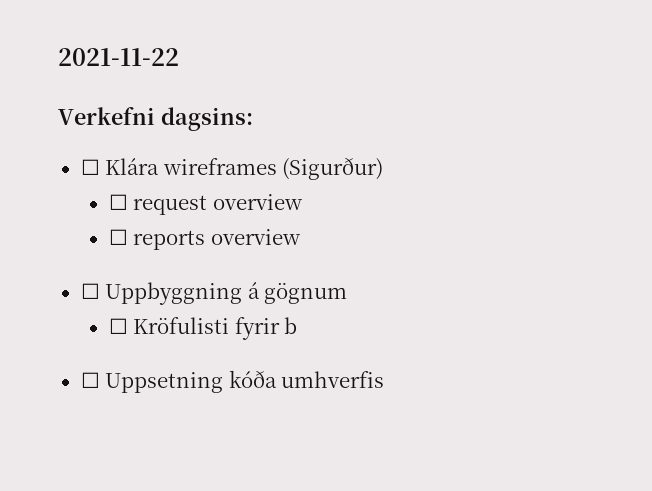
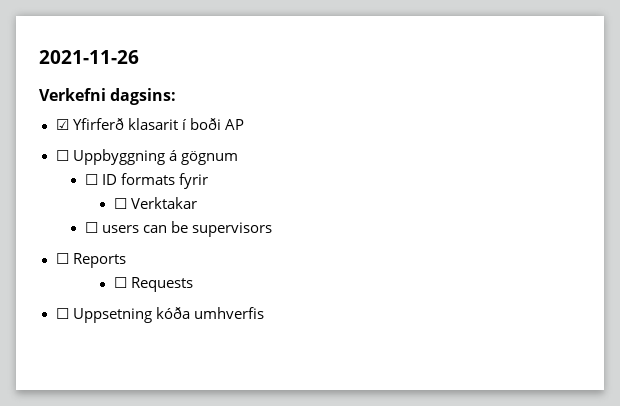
- 2021-11-22
+ 2021-11-26
- ☐ Klára wireframes (Sigurður)
- ☐ request overview
- ☐ reports overview
+ ☑ Yfirferð klasarit í boði AP
- ☐ Kröfulisti fyrir b
+ ☐ ID formats fyrir
+ ☐ Verktakar
+ ☐ users can be supervisors
+ ☐ Reports
+ ☐ Requests

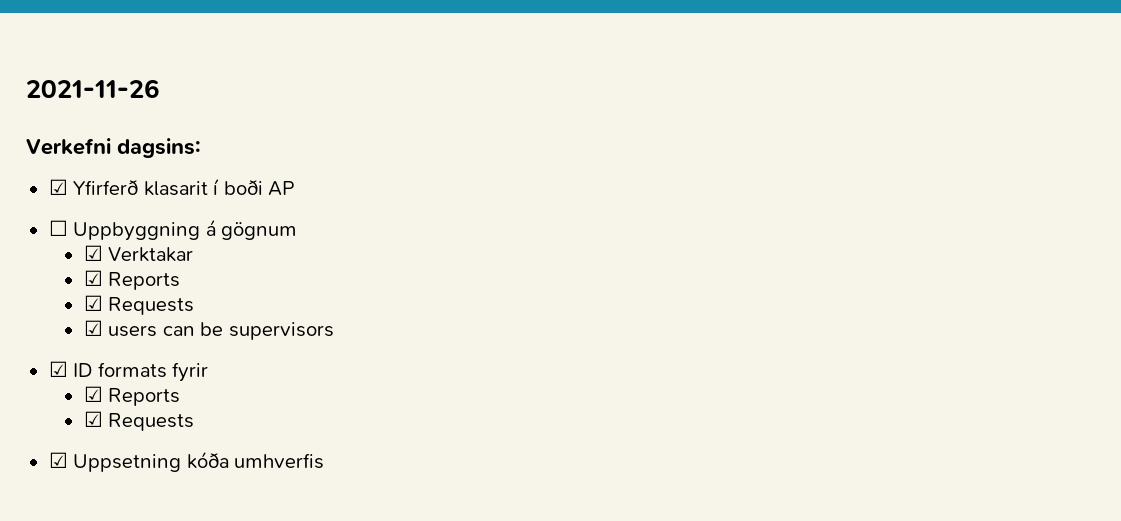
- ☐ ID formats fyrir
- ☐ Verktakar
- ☐ users can be supervisors
+ ☑ Verktakar
+ ☑ Reports
+ ☑ Requests
+ ☑ users can be supervisors
- ☐ Reports
- ☐ Requests
- ☐ Uppsetning kóða umhverfis
+ ☑ ID formats fyrir
+ ☑ Reports
+ ☑ Requests
+ ☑ Uppsetning kóða umhverfis

